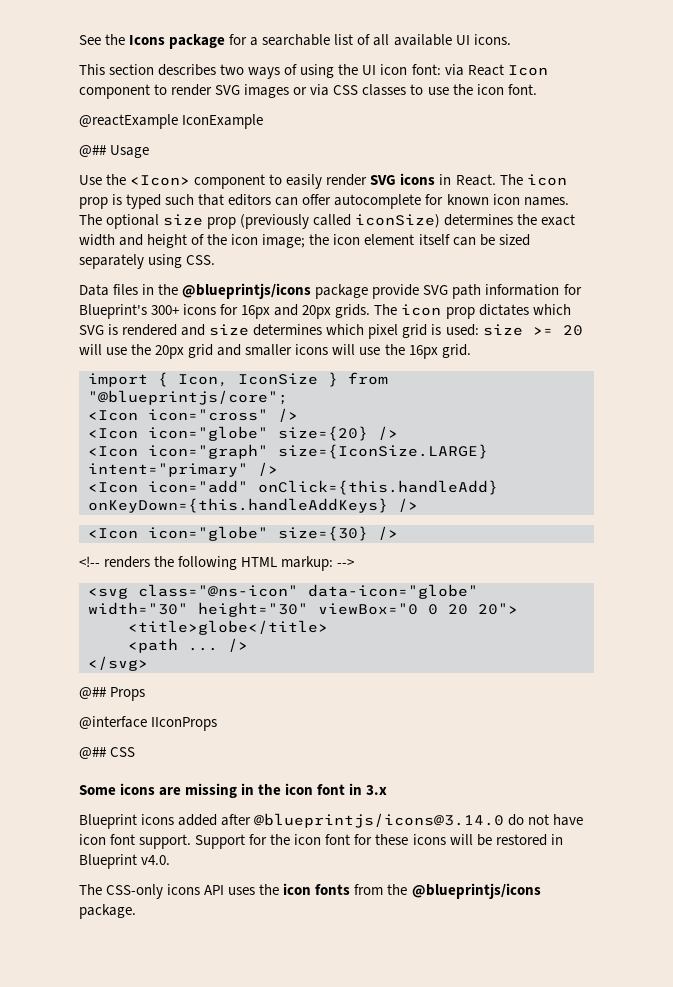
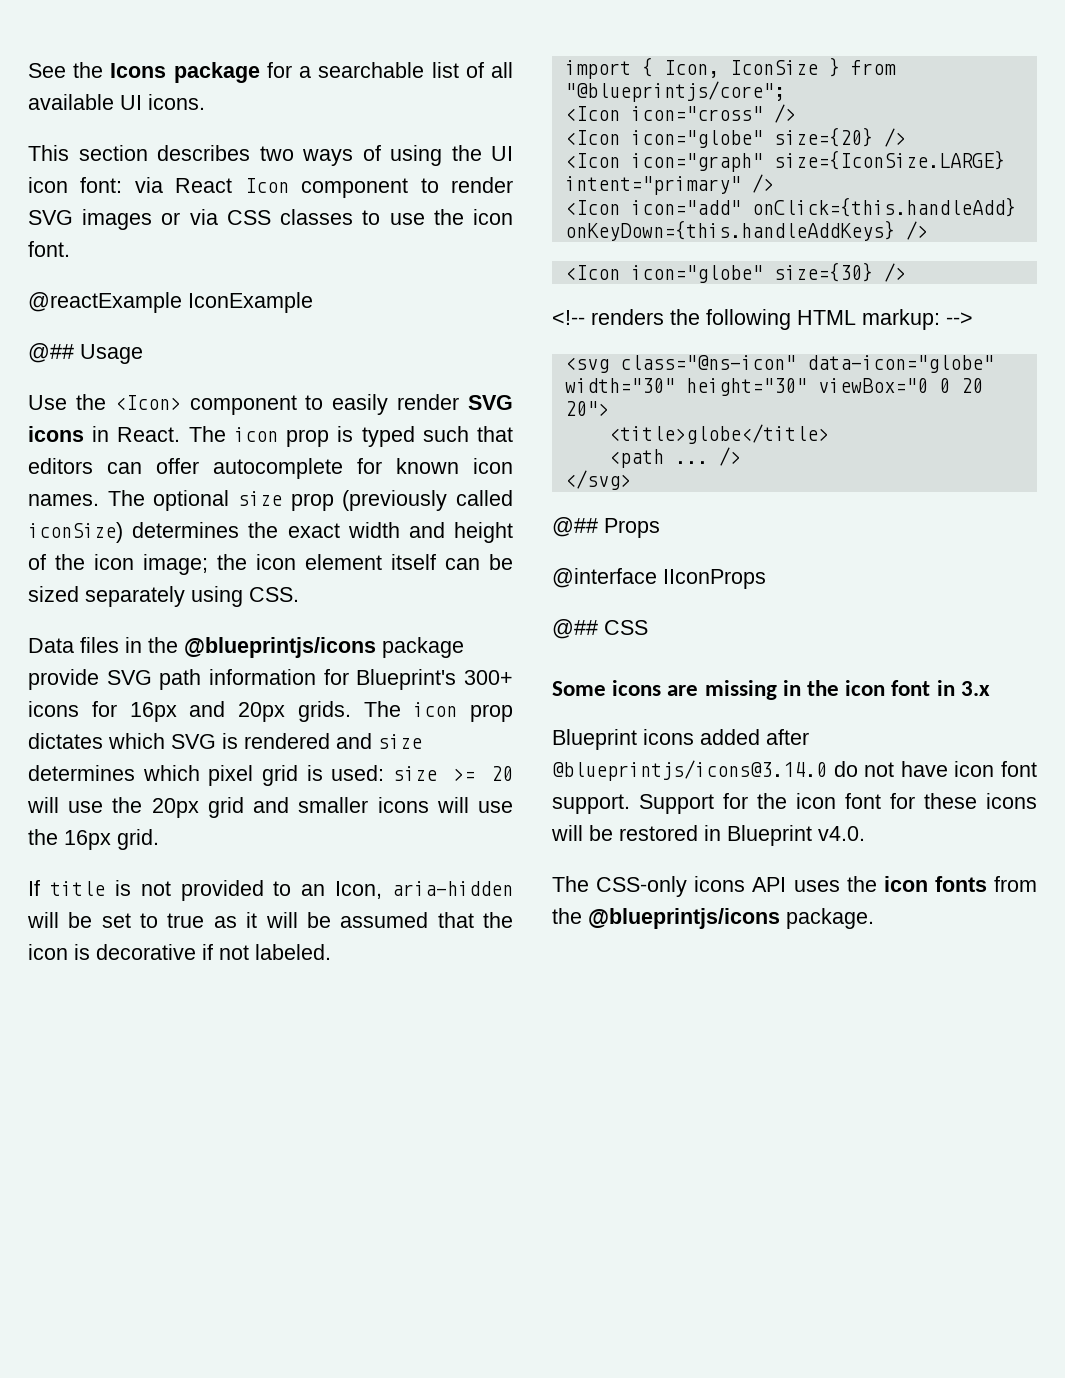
+ If title is not provided to an Icon, aria-hidden will be set to true as it will be assumed that the icon is decorative if not labeled.

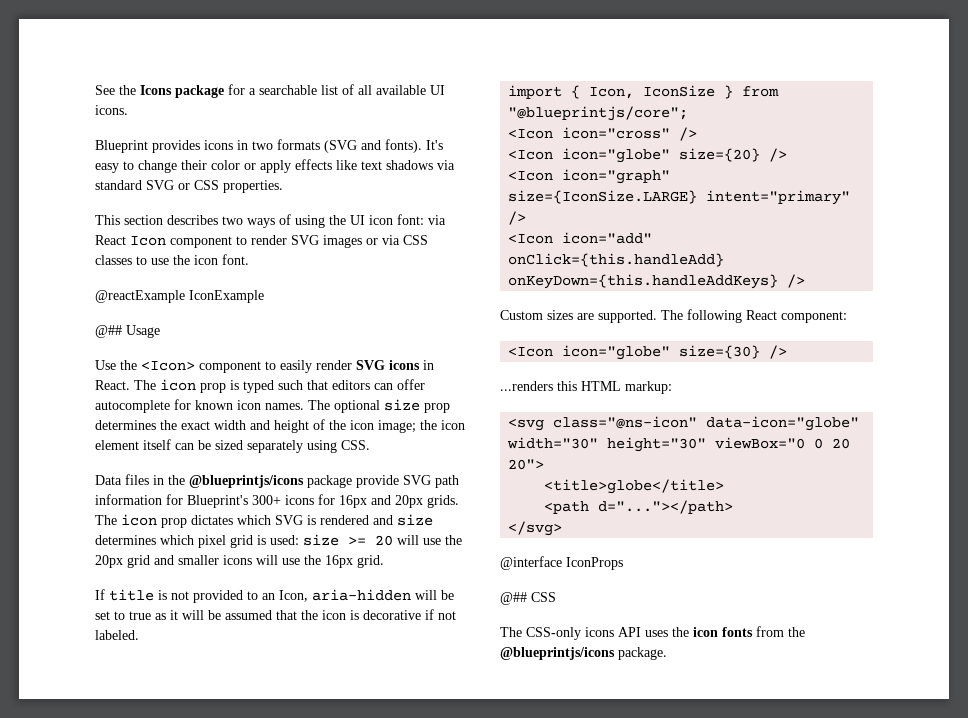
+ Blueprint provides icons in two formats (SVG and fonts). It's easy to change their color or apply effects like text shadows via standard SVG or CSS properties.
- The optional size prop (previously called iconSize) determines the exact width and height of the icon image; the icon element itself can be sized separately using CSS.
+ The optional size prop determines the exact width and height of the icon image; the icon element itself can be sized separately using CSS.
+ Custom sizes are supported. The following React component:
- <!-- renders the following HTML markup: -->
+ ...renders this HTML markup:
- <path ... />
+ <path d="..."></path>
- @## Props
- @interface IIconProps
+ @interface IconProps
- Some icons are missing in the icon font in 3.x
- Blueprint icons added after @blueprintjs/icons@3.14.0 do not have icon font support. Support for the icon font for these icons will be restored in Blueprint v4.0.

